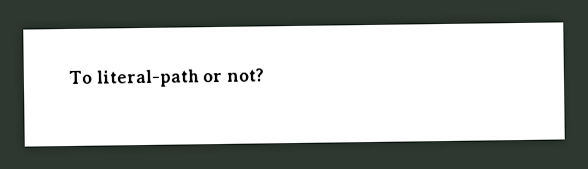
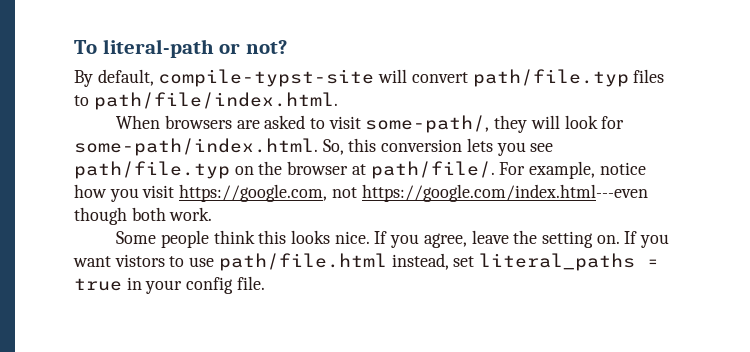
+ By default, compile-typst-site will convert path/file.typ files to path/file/index.html.
+ When browsers are asked to visit some-path/, they will look for some-path/index.html. So, this conversion lets you see path/file.typ on the browser at path/file/. For example, notice how you visit https://google.com, not https://google.com/index.html---even though both work.
+ Some people think this looks nice. If you agree, leave the setting on. If you want vistors to use path/file.html instead, set literal_paths = true in your config file.

